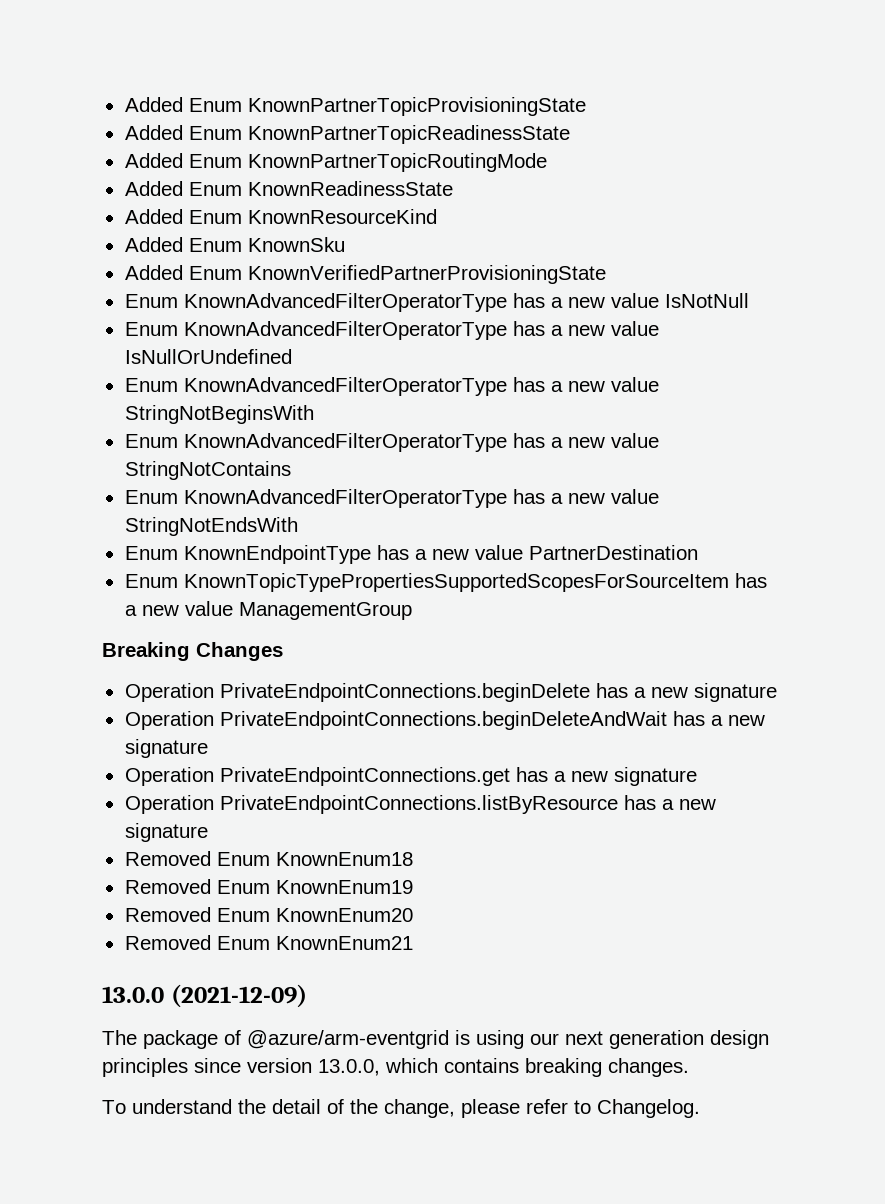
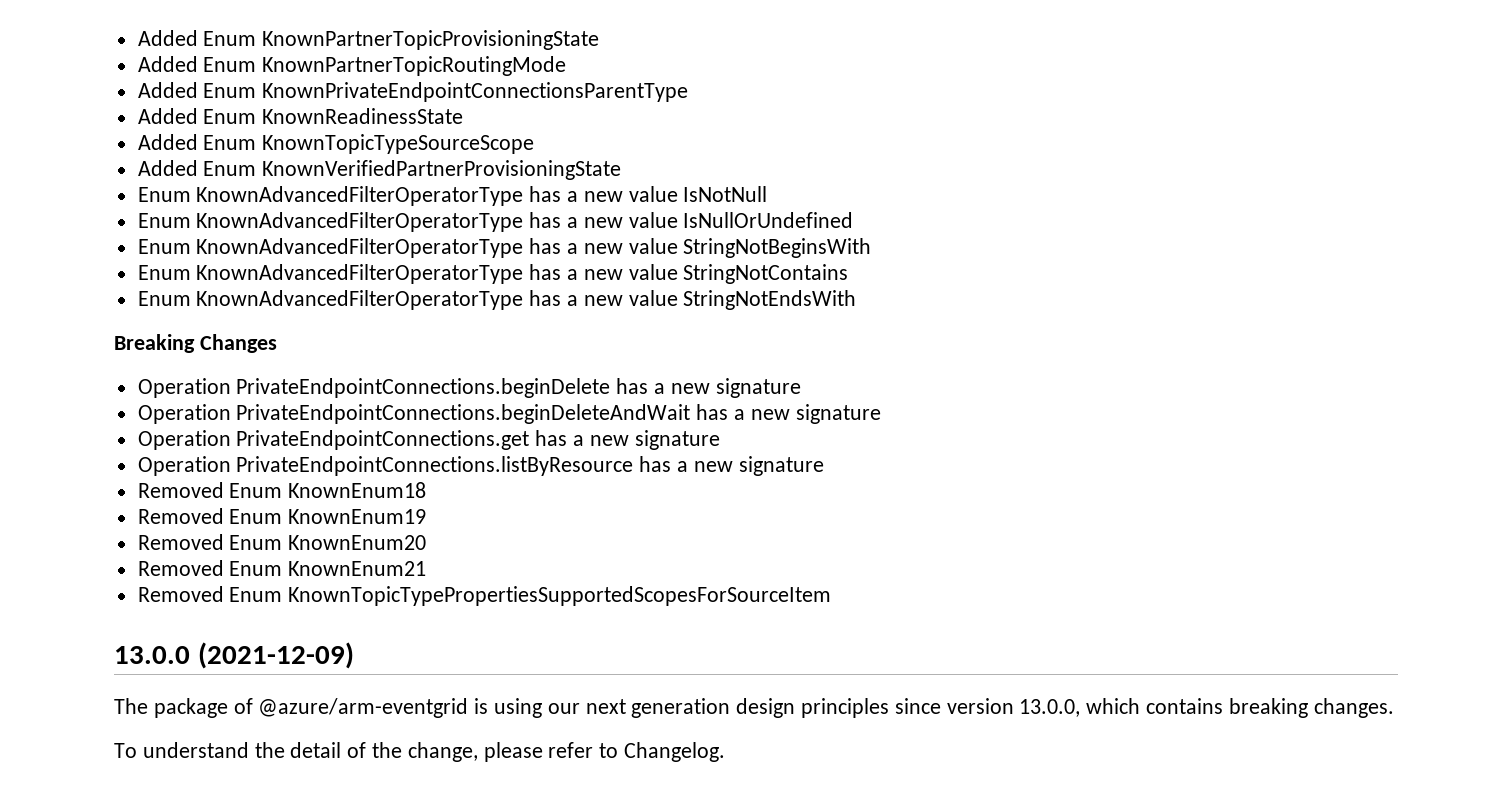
- Added Enum KnownPartnerTopicReadinessState
+ Added Enum KnownPrivateEndpointConnectionsParentType
- Added Enum KnownResourceKind
- Added Enum KnownSku
+ Added Enum KnownTopicTypeSourceScope
- Enum KnownEndpointType has a new value PartnerDestination
- Enum KnownTopicTypePropertiesSupportedScopesForSourceItem has a new value ManagementGroup
+ Removed Enum KnownTopicTypePropertiesSupportedScopesForSourceItem

